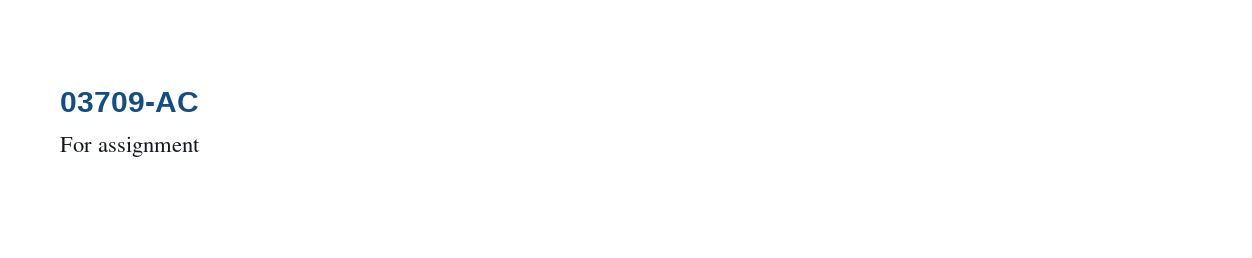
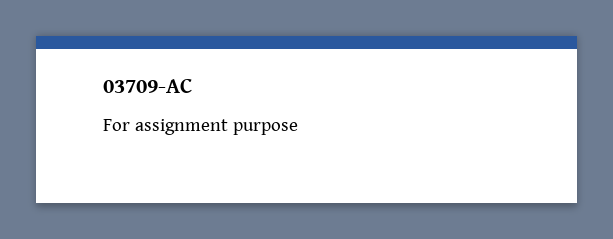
- For assignment
+ For assignment purpose

